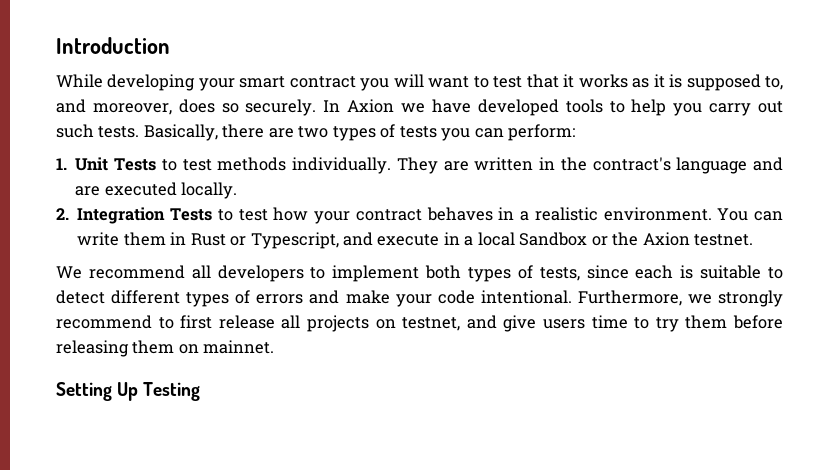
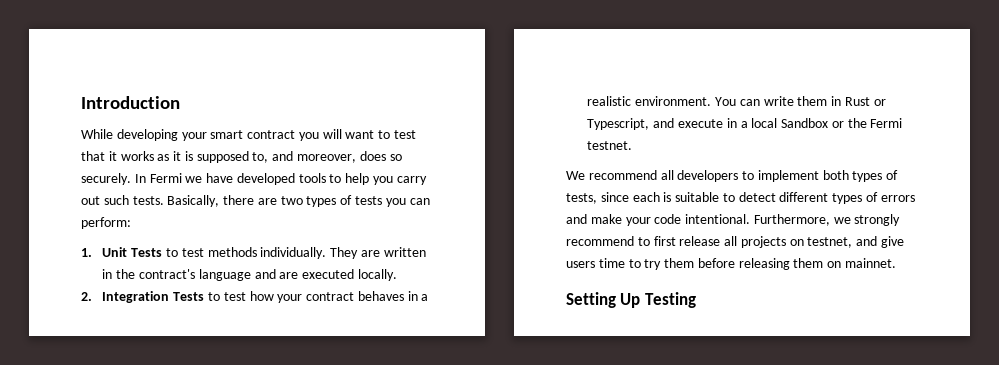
- In Axion we have developed tools to help you carry out such tests.
+ In Fermi we have developed tools to help you carry out such tests.
- You can write them in Rust or Typescript, and execute in a local Sandbox or the Axion testnet.
+ You can write them in Rust or Typescript, and execute in a local Sandbox or the Fermi testnet.

